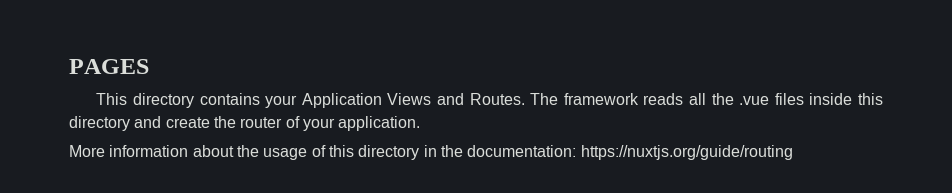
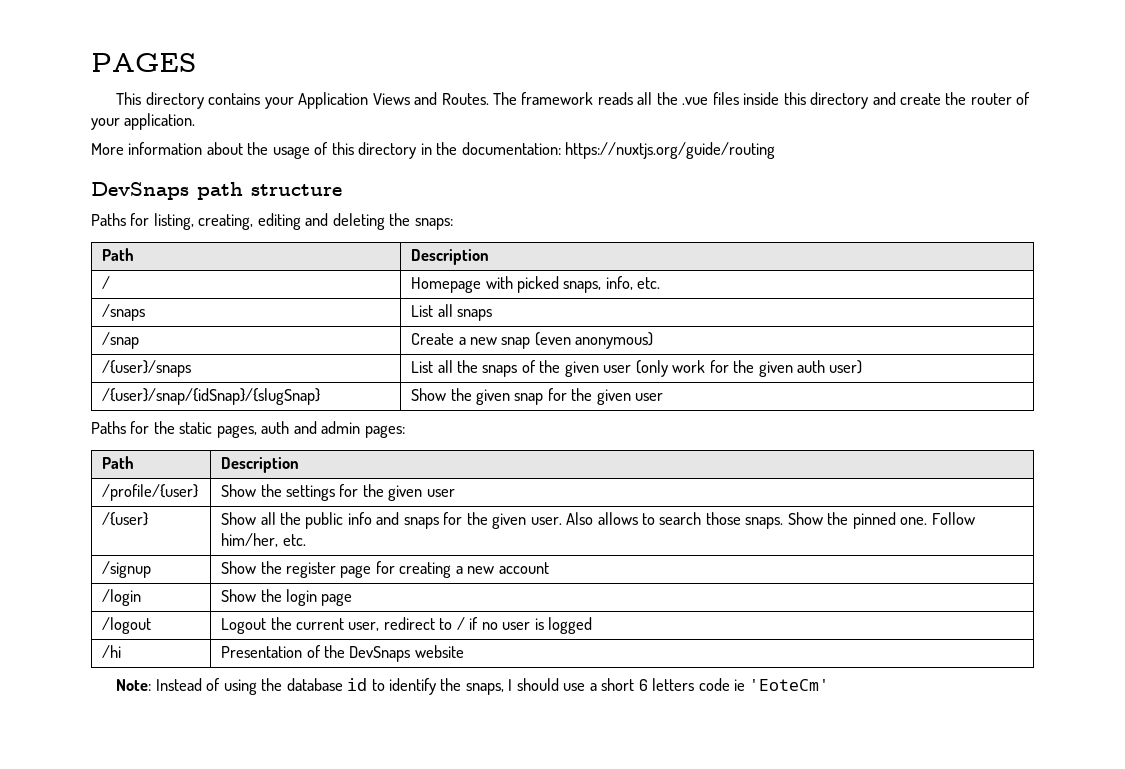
+ DevSnaps path structure
+ Paths for listing, creating, editing and deleting the snaps:
+ Path | Description
+ / | Homepage with picked snaps, info, etc.
+ /snaps | List all snaps
+ /snap | Create a new snap (even anonymous)
+ /{user}/snaps | List all the snaps of the given user (only work for the given auth user)
+ /{user}/snap/{idSnap}/{slugSnap} | Show the given snap for the given user
+ Paths for the static pages, auth and admin pages:
+ Path | Description
+ /profile/{user} | Show the settings for the given user
+ /{user} | Show all the public info and snaps for the given user. Also allows to search those snaps. Show the pinned one. Follow him/her, etc.
+ /signup | Show the register page for creating a new account
+ /login | Show the login page
+ /logout | Logout the current user, redirect to / if no user is logged
+ /hi | Presentation of the DevSnaps website
+ Note: Instead of using the database id to identify the snaps, I should use a short 6 letters code ie 'EoteCm'

